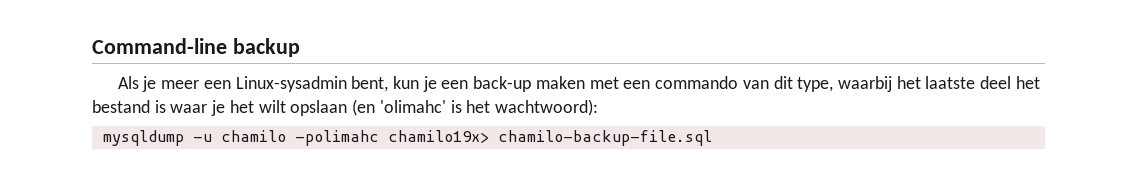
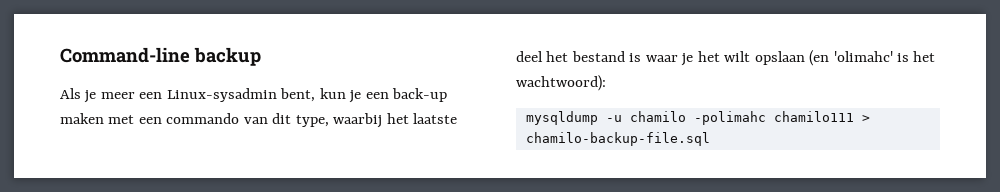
- mysqldump -u chamilo -polimahc chamilo19x> chamilo-backup-file.sql
+ mysqldump -u chamilo -polimahc chamilo111 > chamilo-backup-file.sql

